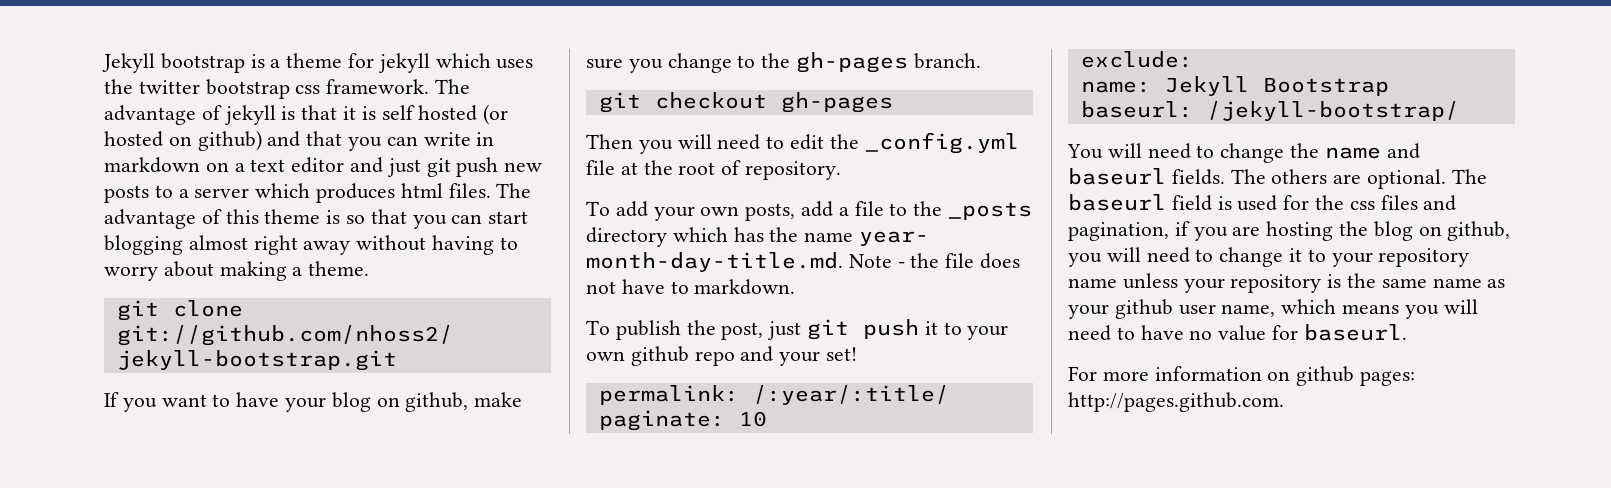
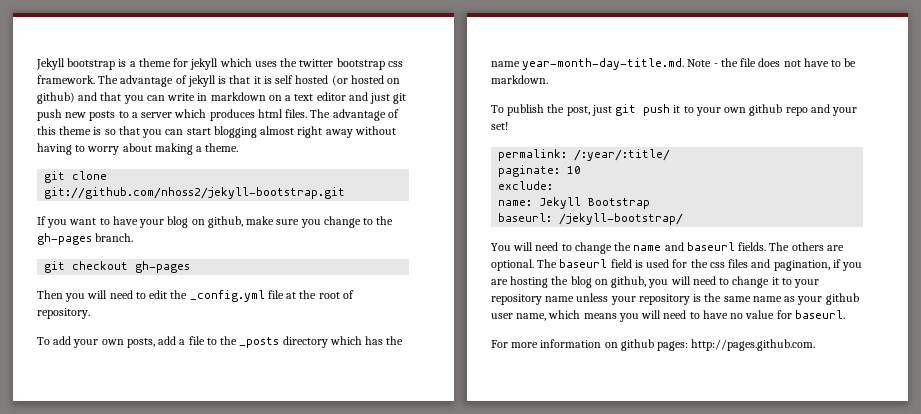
- To add your own posts, add a file to the _posts directory which has the name year- month-day-title.md. Note - the file does not have to markdown.
+ To add your own posts, add a file to the _posts directory which has the name year-month-day-title.md. Note - the file does not have to be markdown.

